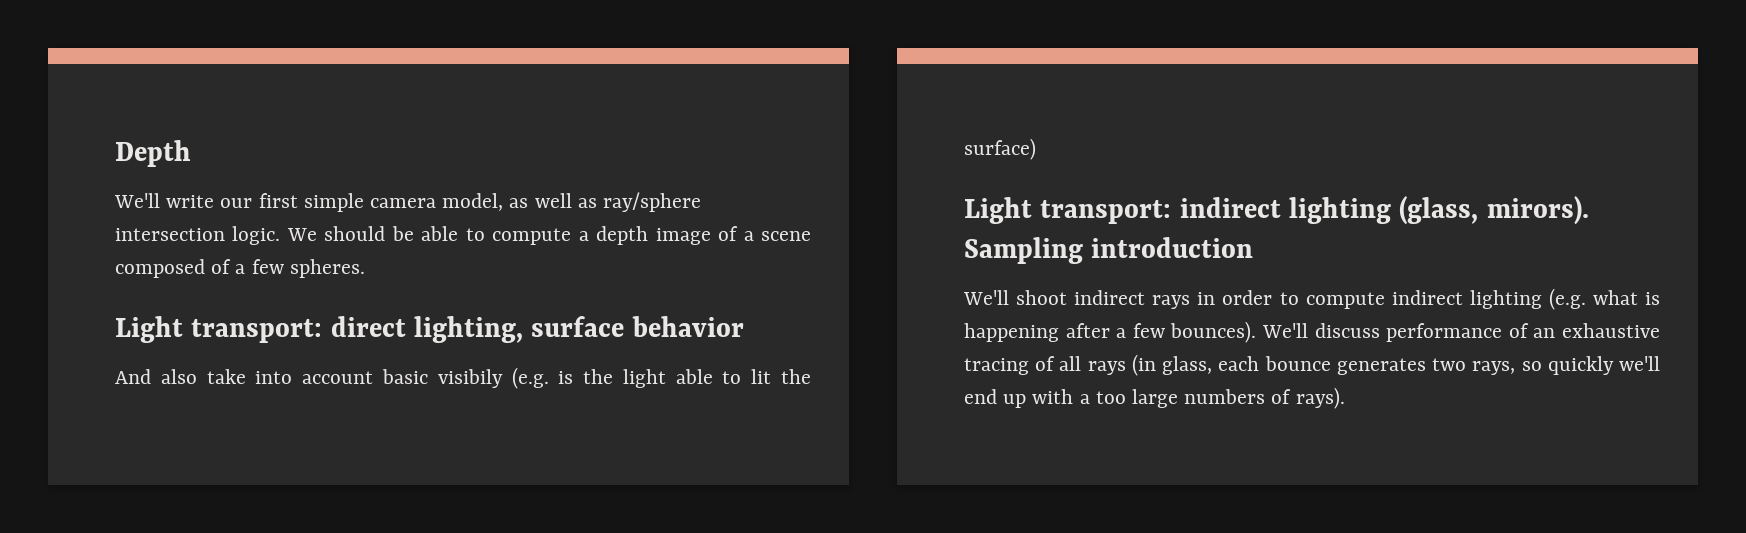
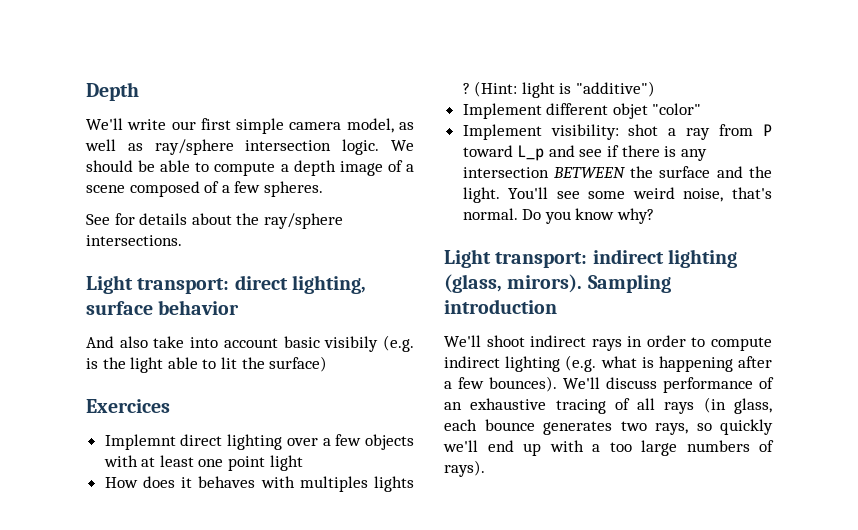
+ See for details about the ray/sphere intersections.
+ Exercices
+ Implemnt direct lighting over a few objects with at least one point light
+ How does it behaves with multiples lights ? (Hint: light is "additive")
+ Implement different objet "color"
+ Implement visibility: shot a ray from P toward L_p and see if there is any intersection BETWEEN the surface and the light. You'll see some weird noise, that's normal. Do you know why?

